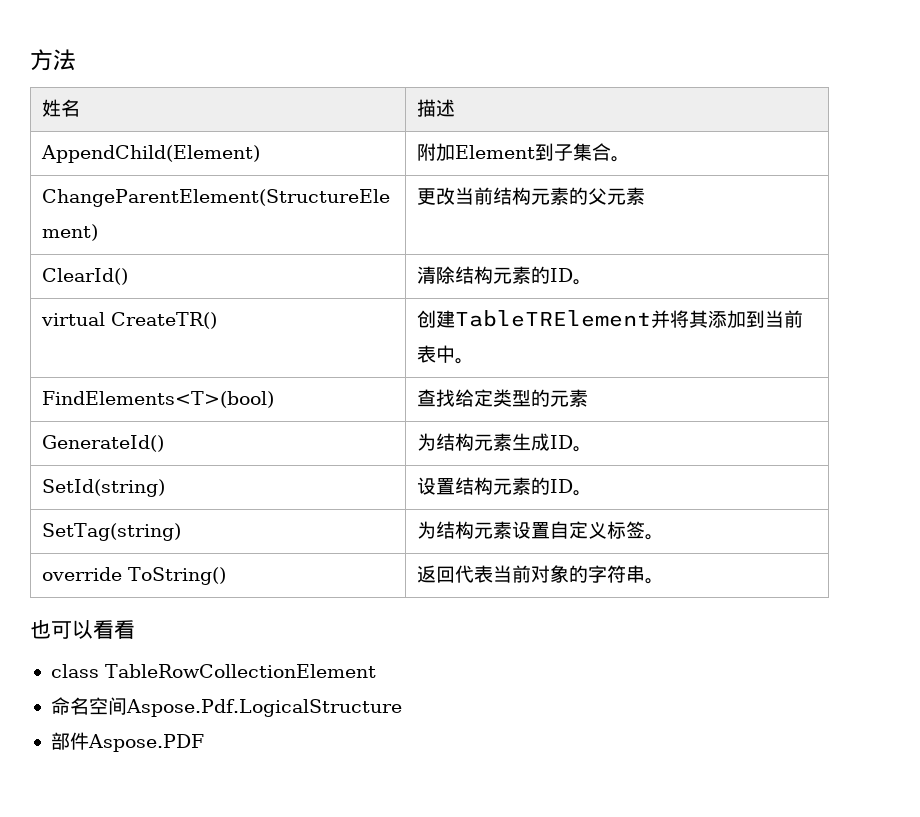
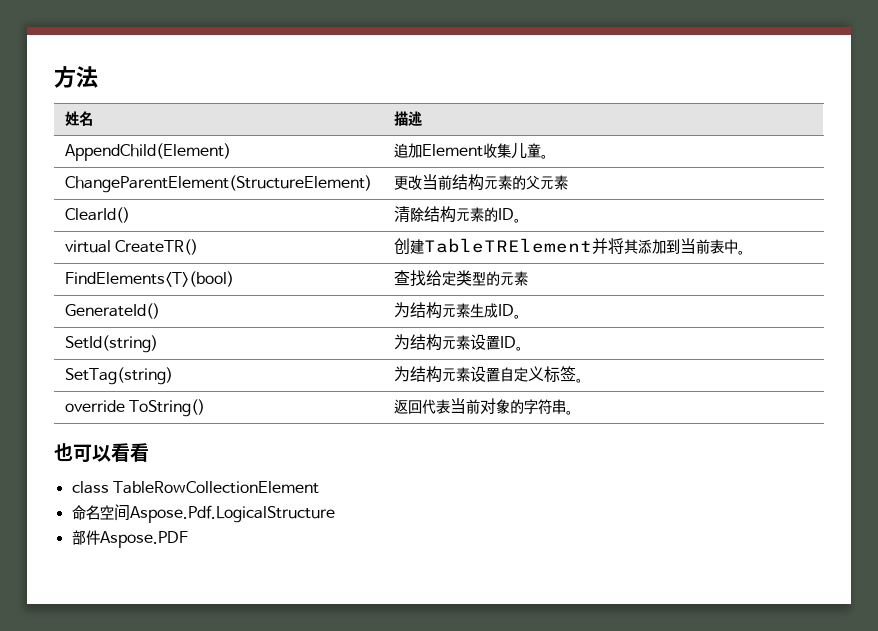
- AppendChild(Element) | 附加Element到子集合。
+ AppendChild(Element) | 追加Element收集儿童。
- SetId(string) | 设置结构元素的ID。
+ SetId(string) | 为结构元素设置ID。

